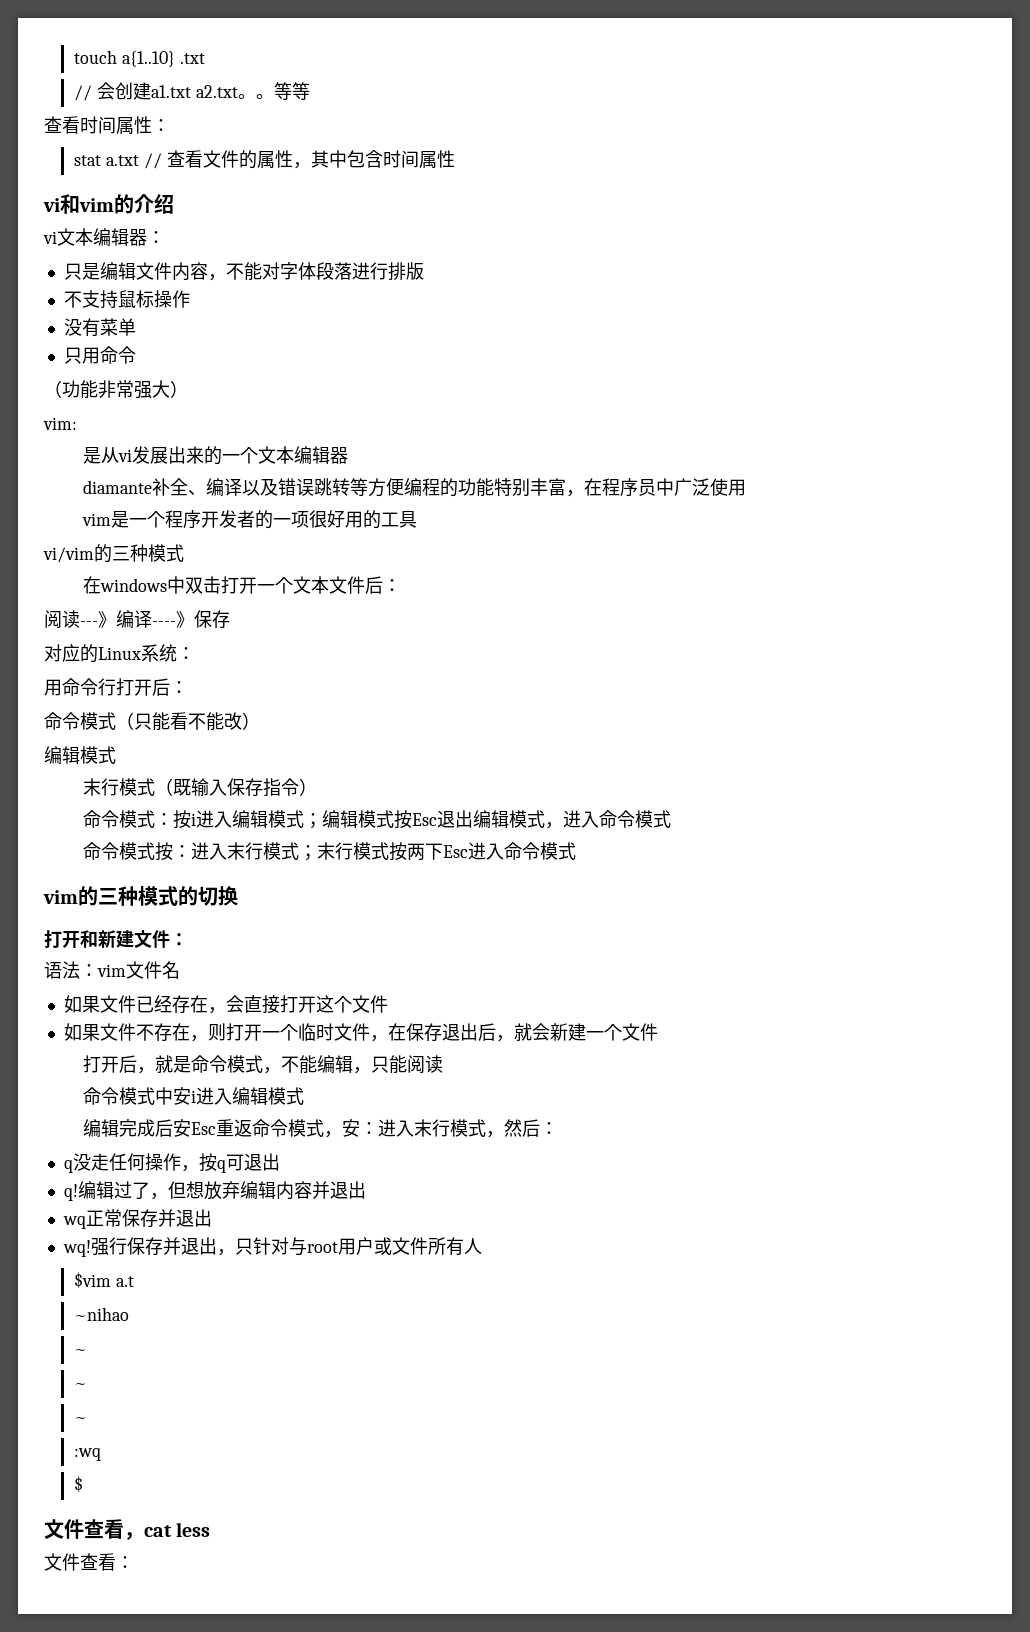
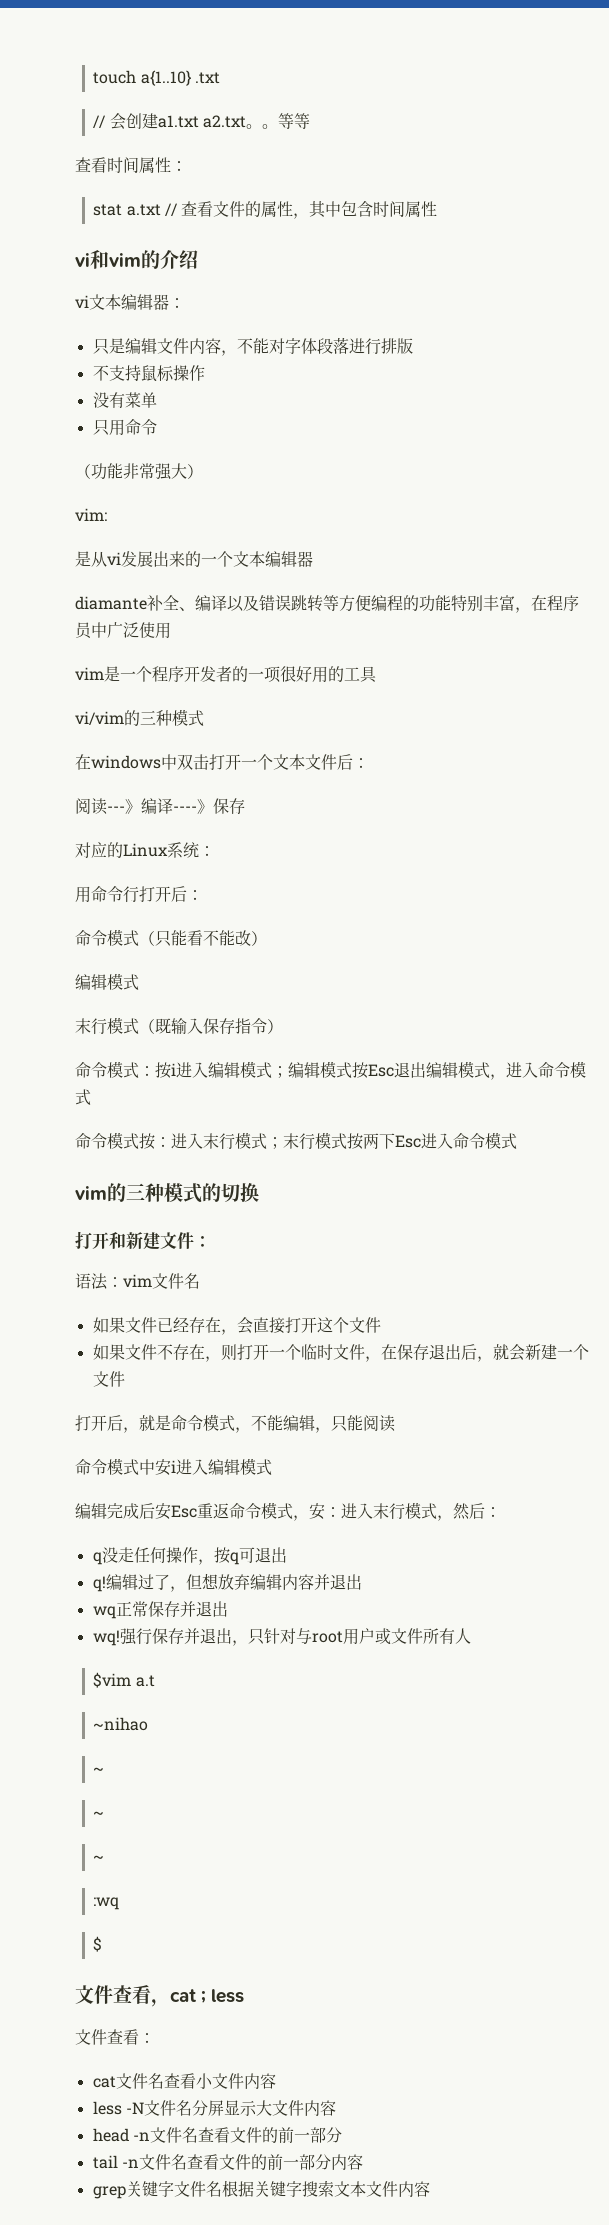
- 文件查看，cat less
+ 文件查看，cat ; less
+ cat文件名查看小文件内容
+ less -N文件名分屏显示大文件内容
+ head -n文件名查看文件的前一部分
+ tail -n文件名查看文件的前一部分内容
+ grep关键字文件名根据关键字搜索文本文件内容

